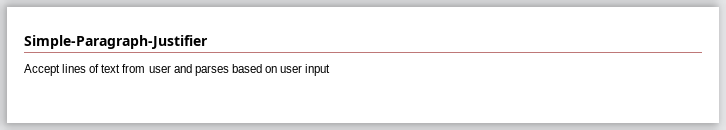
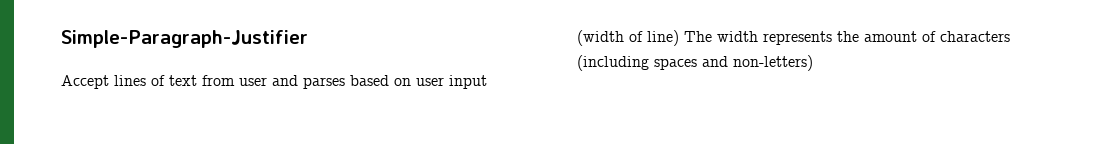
- Accept lines of text from user and parses based on user input
+ Accept lines of text from user and parses based on user input (width of line) The width represents the amount of characters (including spaces and non-letters)

